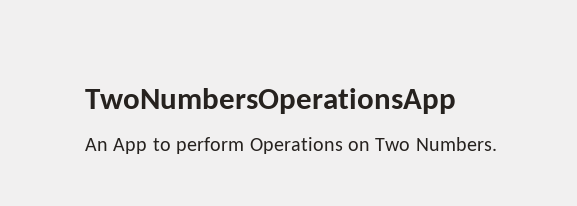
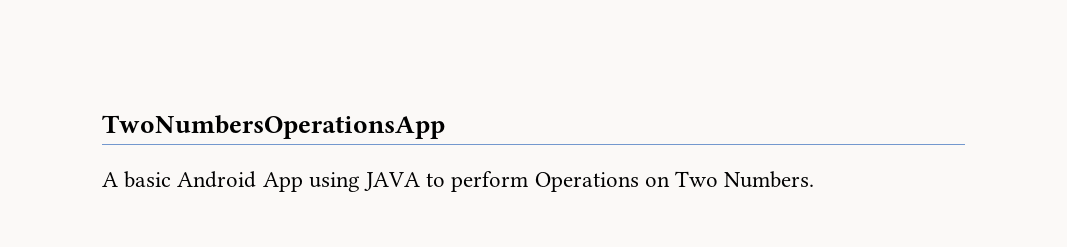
- An App to perform Operations on Two Numbers.
+ A basic Android App using JAVA to perform Operations on Two Numbers.

